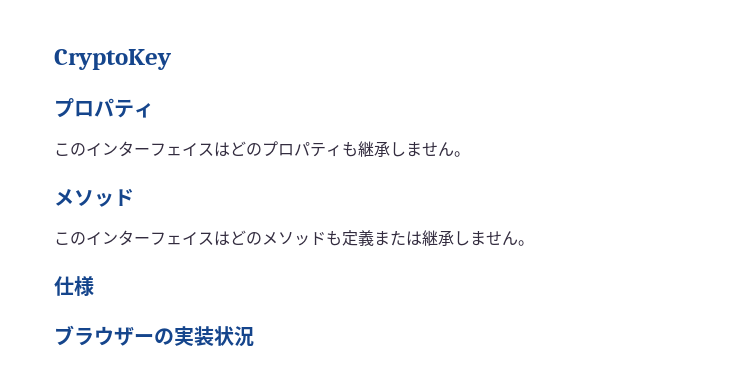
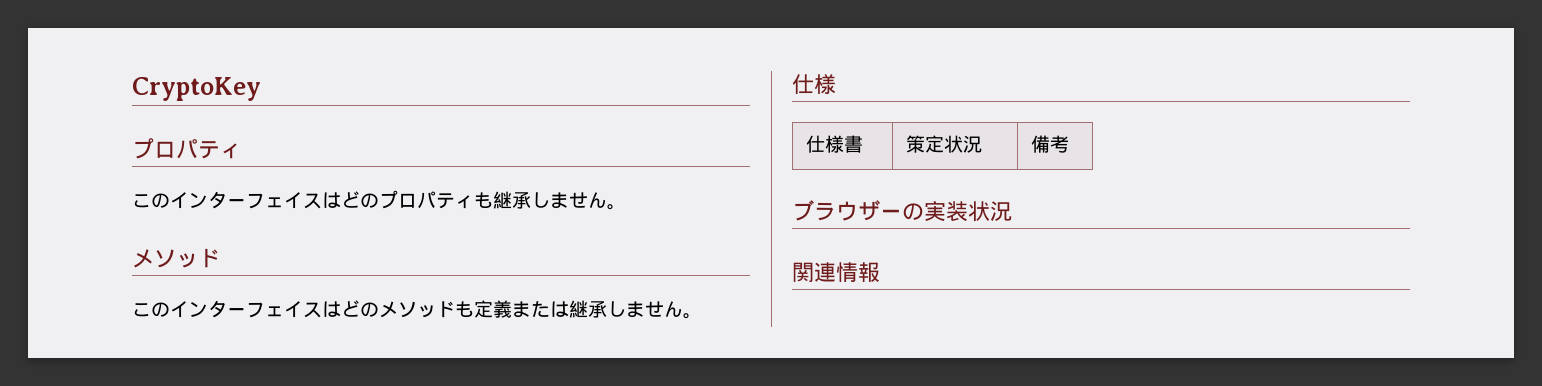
+ 仕様書 | 策定状況 | 備考
+ 関連情報

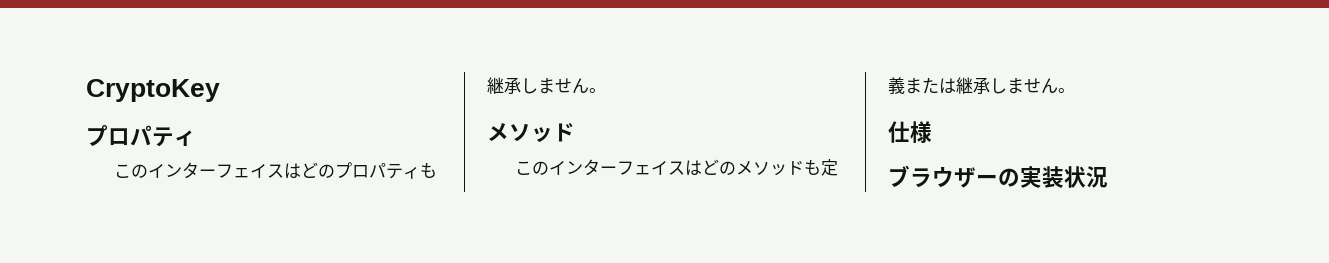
- 仕様書 | 策定状況 | 備考
- 関連情報

